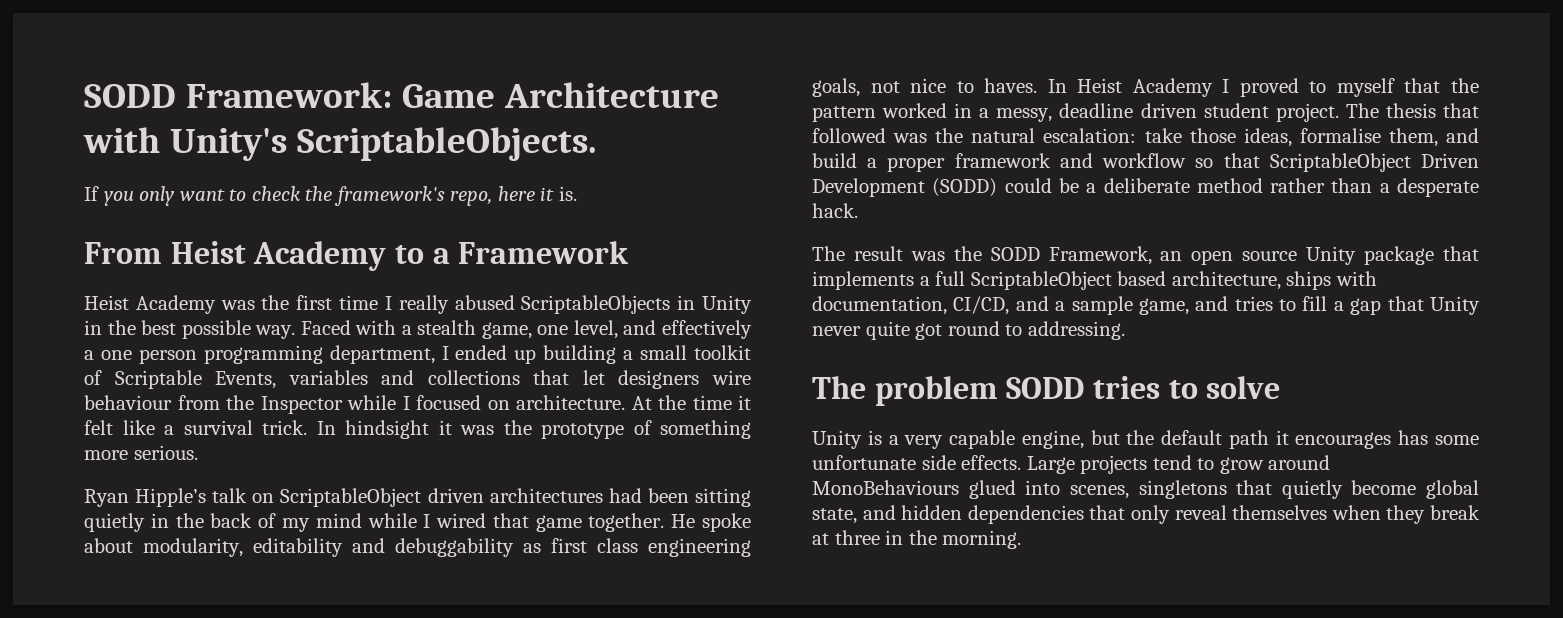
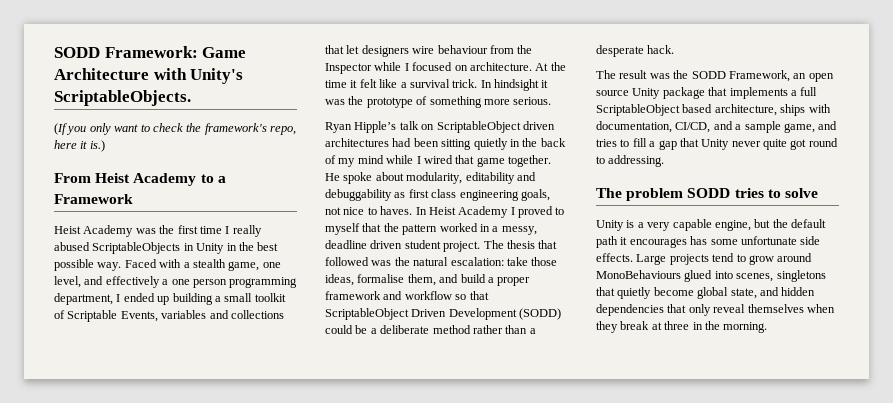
- If you only want to check the framework's repo, here it is.
+ (If you only want to check the framework's repo, here it is.)

